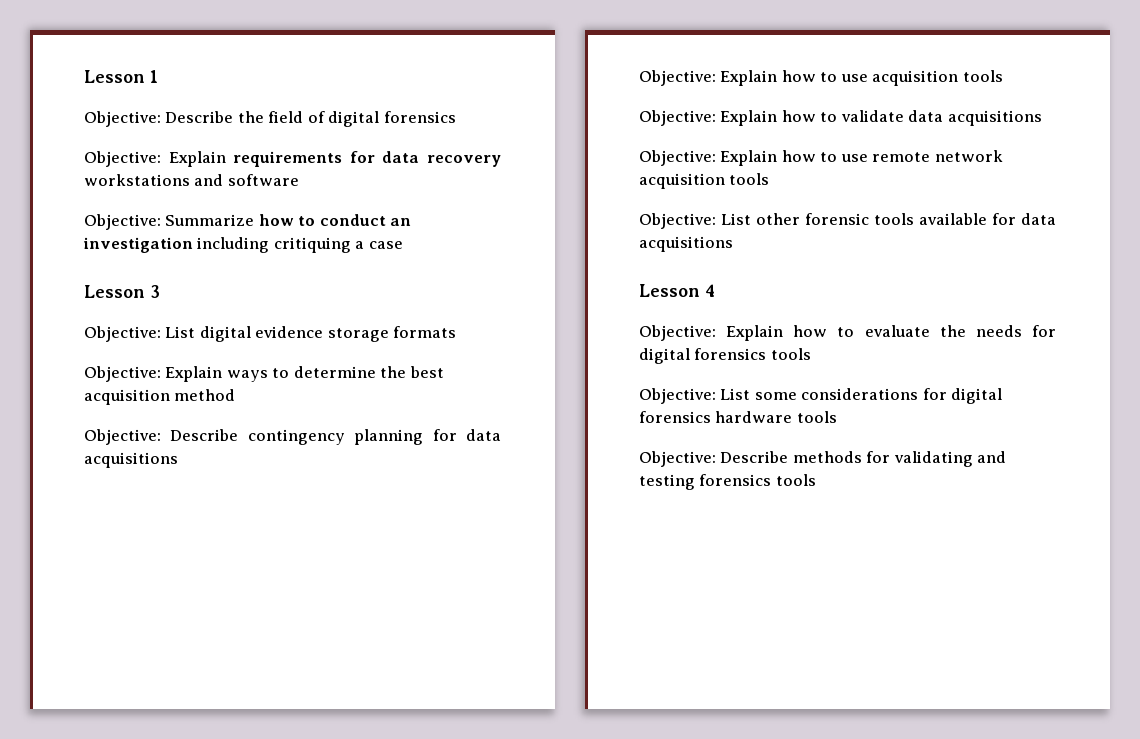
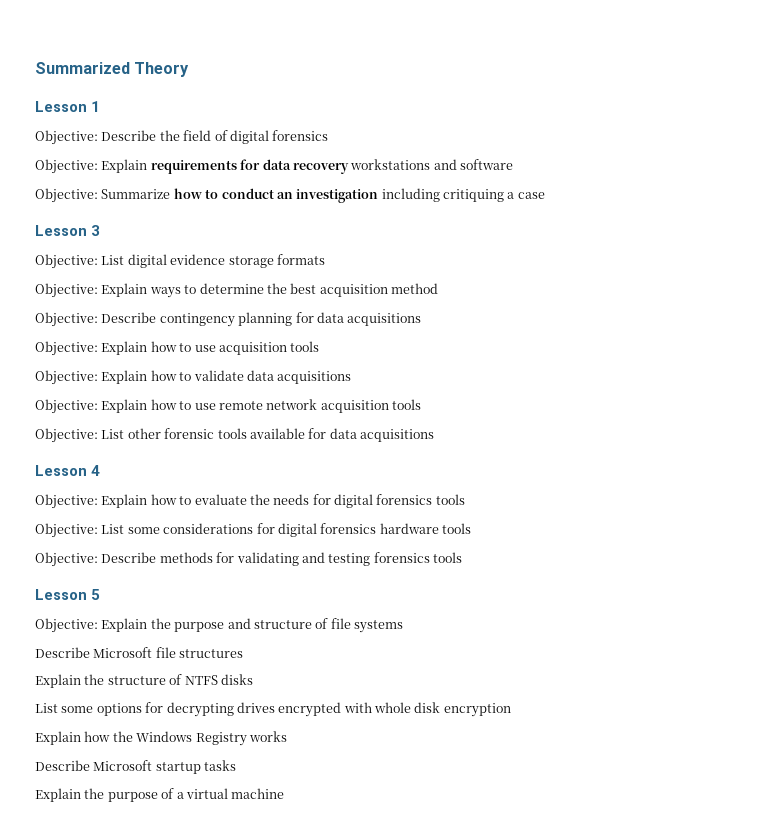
+ Summarized Theory
+ Lesson 5
+ Objective: Explain the purpose and structure of file systems
+ Describe Microsoft file structures
+ Explain the structure of NTFS disks
+ List some options for decrypting drives encrypted with whole disk encryption
+ Explain how the Windows Registry works
+ Describe Microsoft startup tasks
+ Explain the purpose of a virtual machine

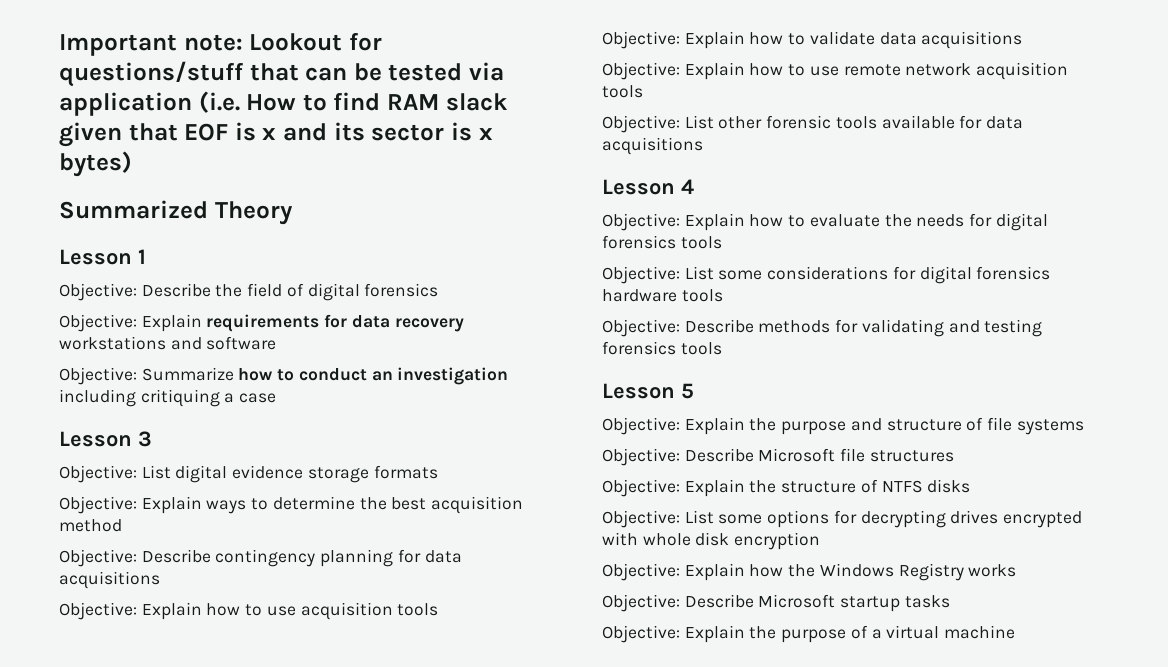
+ Important note: Lookout for questions/stuff that can be tested via application (i.e. How to find RAM slack given that EOF is x and its sector is x bytes)
- Describe Microsoft file structures
+ Objective: Describe Microsoft file structures
- Explain the structure of NTFS disks
+ Objective: Explain the structure of NTFS disks
- List some options for decrypting drives encrypted with whole disk encryption
+ Objective: List some options for decrypting drives encrypted with whole disk encryption
- Explain how the Windows Registry works
+ Objective: Explain how the Windows Registry works
- Describe Microsoft startup tasks
+ Objective: Describe Microsoft startup tasks
- Explain the purpose of a virtual machine
+ Objective: Explain the purpose of a virtual machine

